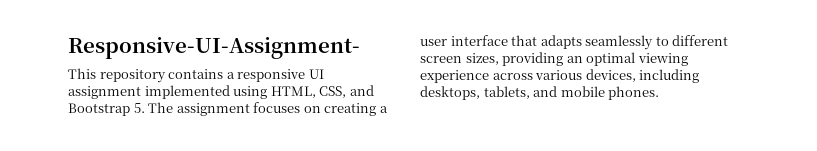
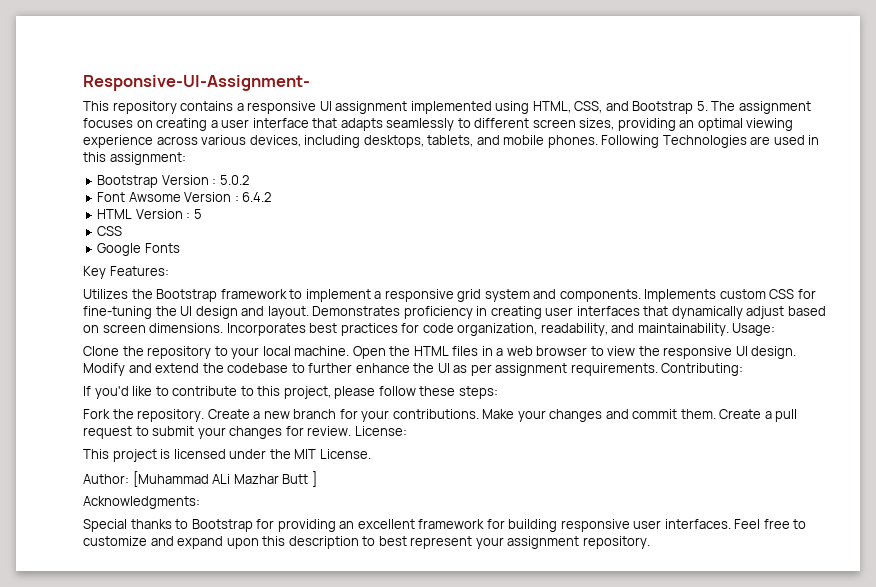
+ Following Technologies are used in this assignment:
+ Bootstrap Version : 5.0.2
+ Font Awsome Version : 6.4.2
+ HTML Version : 5
+ CSS
+ Google Fonts
+ Key Features:
+ Utilizes the Bootstrap framework to implement a responsive grid system and components. Implements custom CSS for fine-tuning the UI design and layout. Demonstrates proficiency in creating user interfaces that dynamically adjust based on screen dimensions. Incorporates best practices for code organization, readability, and maintainability. Usage:
+ Clone the repository to your local machine. Open the HTML files in a web browser to view the responsive UI design. Modify and extend the codebase to further enhance the UI as per assignment requirements. Contributing:
+ If you'd like to contribute to this project, please follow these steps:
+ Fork the repository. Create a new branch for your contributions. Make your changes and commit them. Create a pull request to submit your changes for review. License:
+ This project is licensed under the MIT License.
+ Author: [Muhammad ALi Mazhar Butt ]
+ Acknowledgments:
+ Special thanks to Bootstrap for providing an excellent framework for building responsive user interfaces. Feel free to customize and expand upon this description to best represent your assignment repository.

